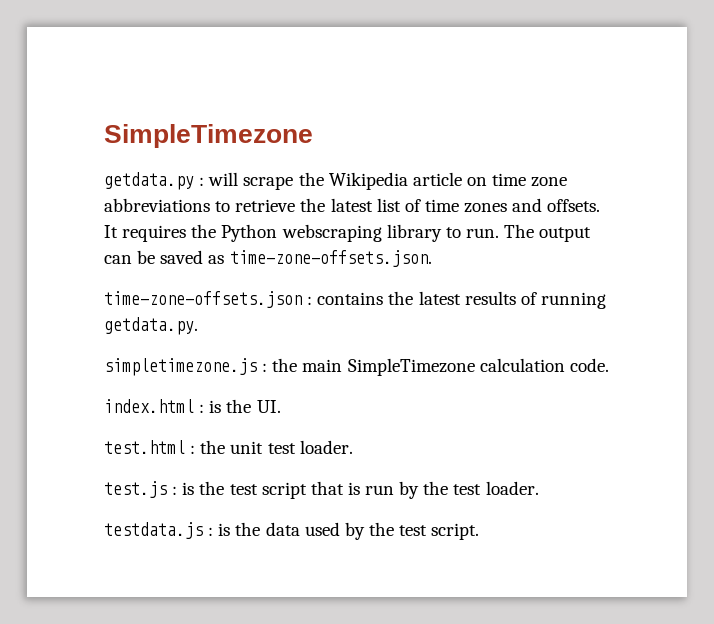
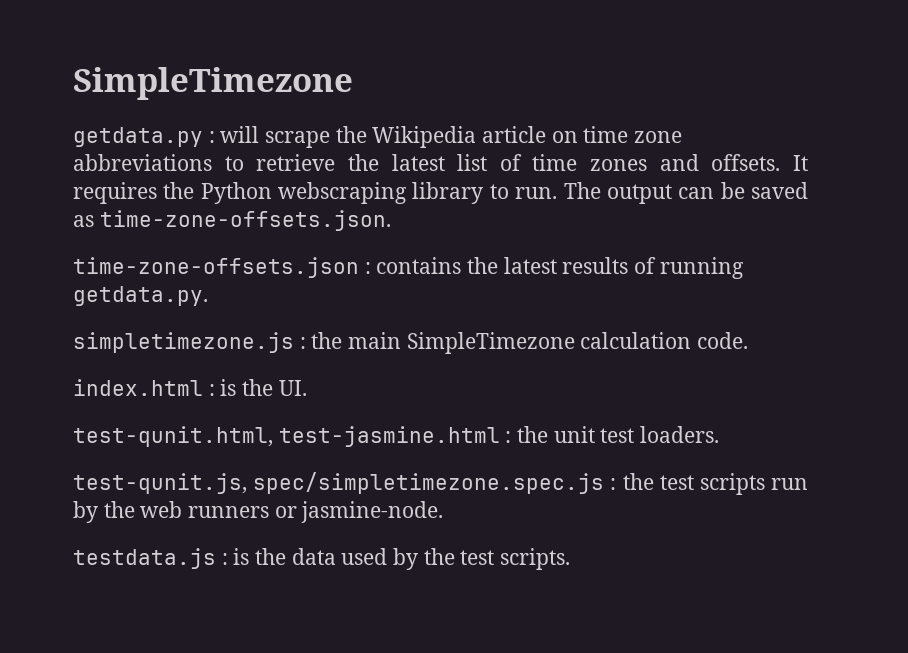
- test.html : the unit test loader.
- test.js : is the test script that is run by the test loader.
+ test-qunit.html, test-jasmine.html : the unit test loaders.
+ test-qunit.js, spec/simpletimezone.spec.js : the test scripts run by the web runners or jasmine-node.
- testdata.js : is the data used by the test script.
+ testdata.js : is the data used by the test scripts.

